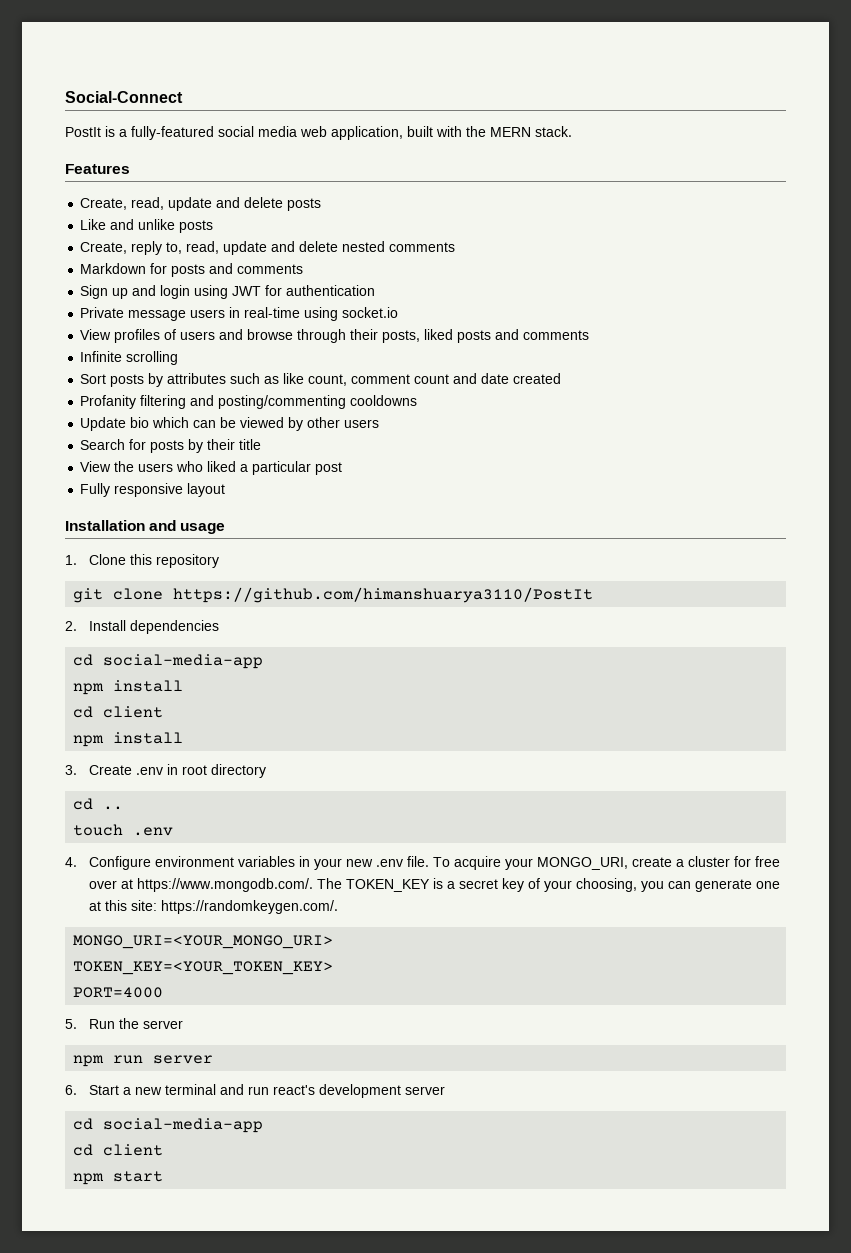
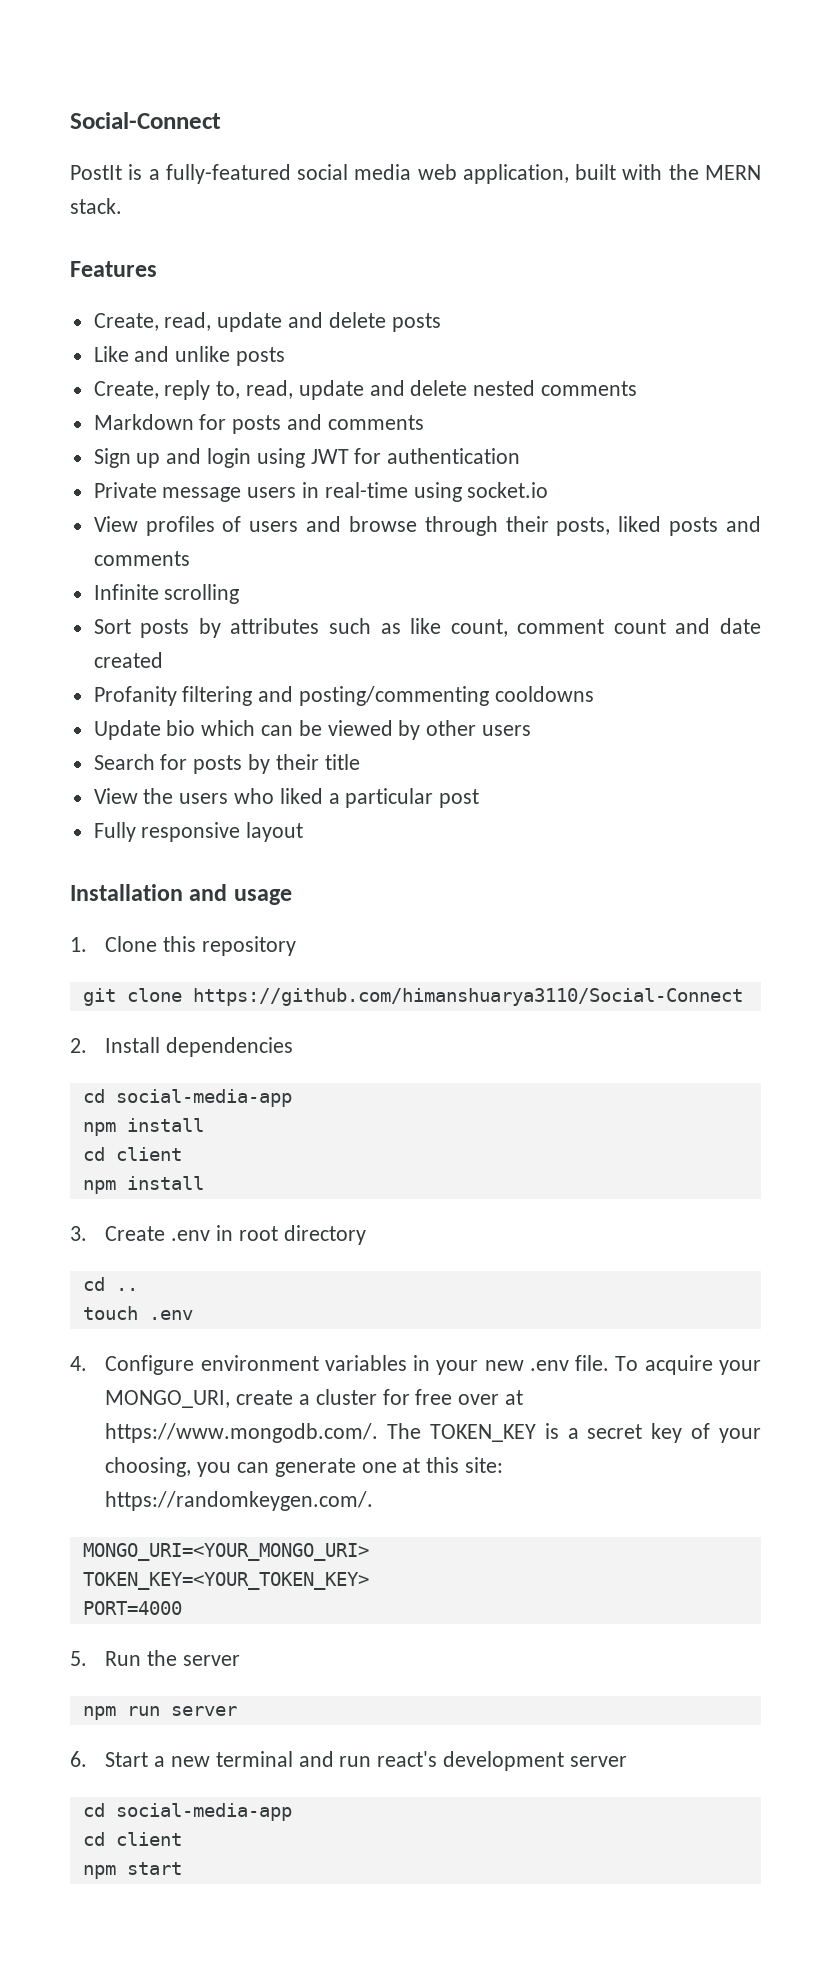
- git clone https://github.com/himanshuarya3110/PostIt
+ git clone https://github.com/himanshuarya3110/Social-Connect

